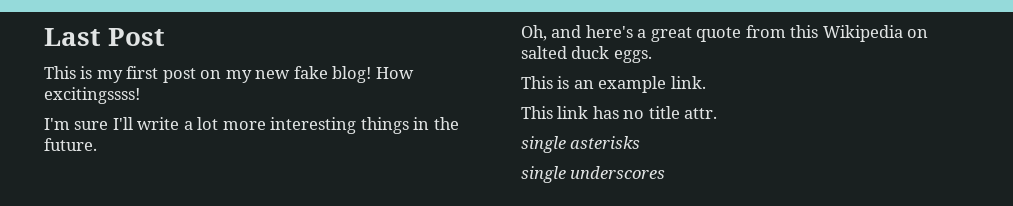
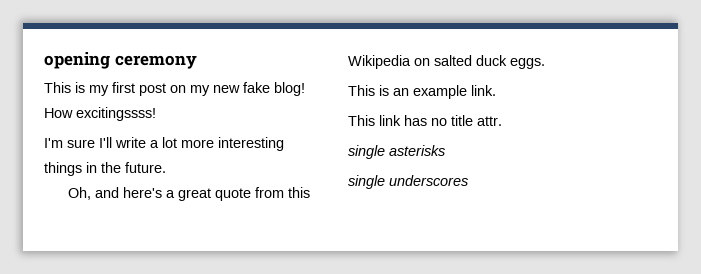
- Last Post
+ opening ceremony

